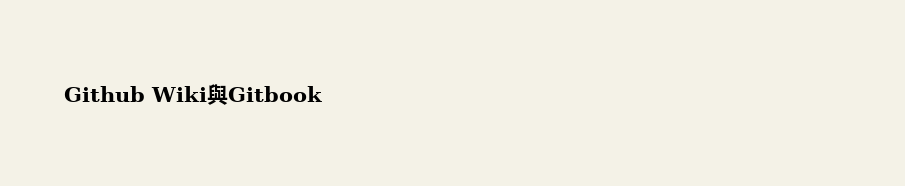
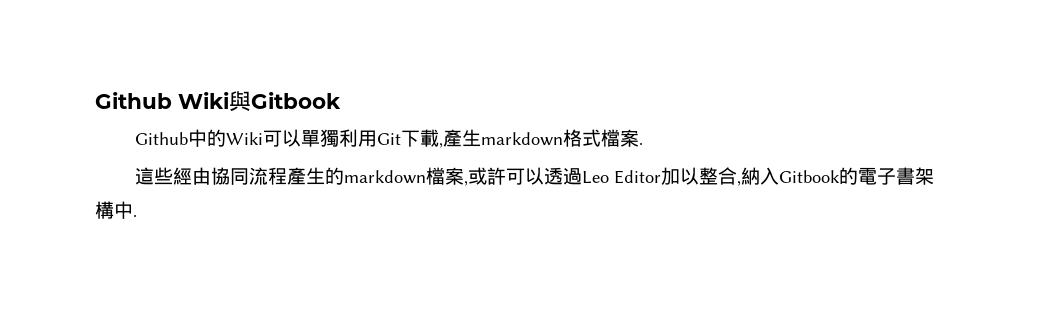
+ Github中的Wiki可以單獨利用Git下載,產生markdown格式檔案.
+ 這些經由協同流程產生的markdown檔案,或許可以透過Leo Editor加以整合,納入Gitbook的電子書架構中.

